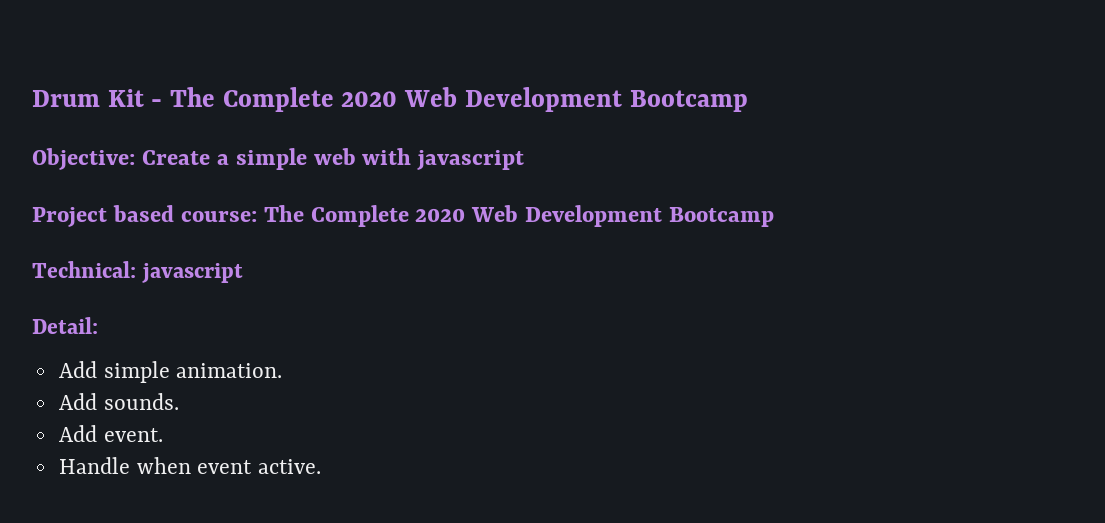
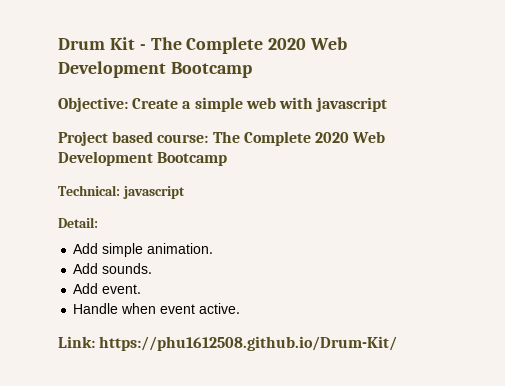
+ Link: https://phu1612508.github.io/Drum-Kit/

